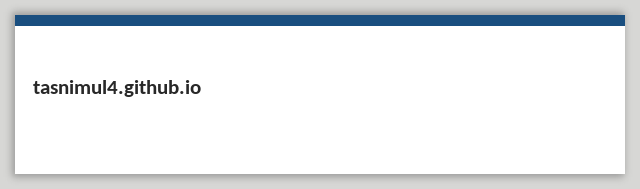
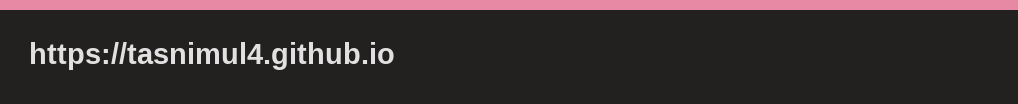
- tasnimul4.github.io
+ https://tasnimul4.github.io

